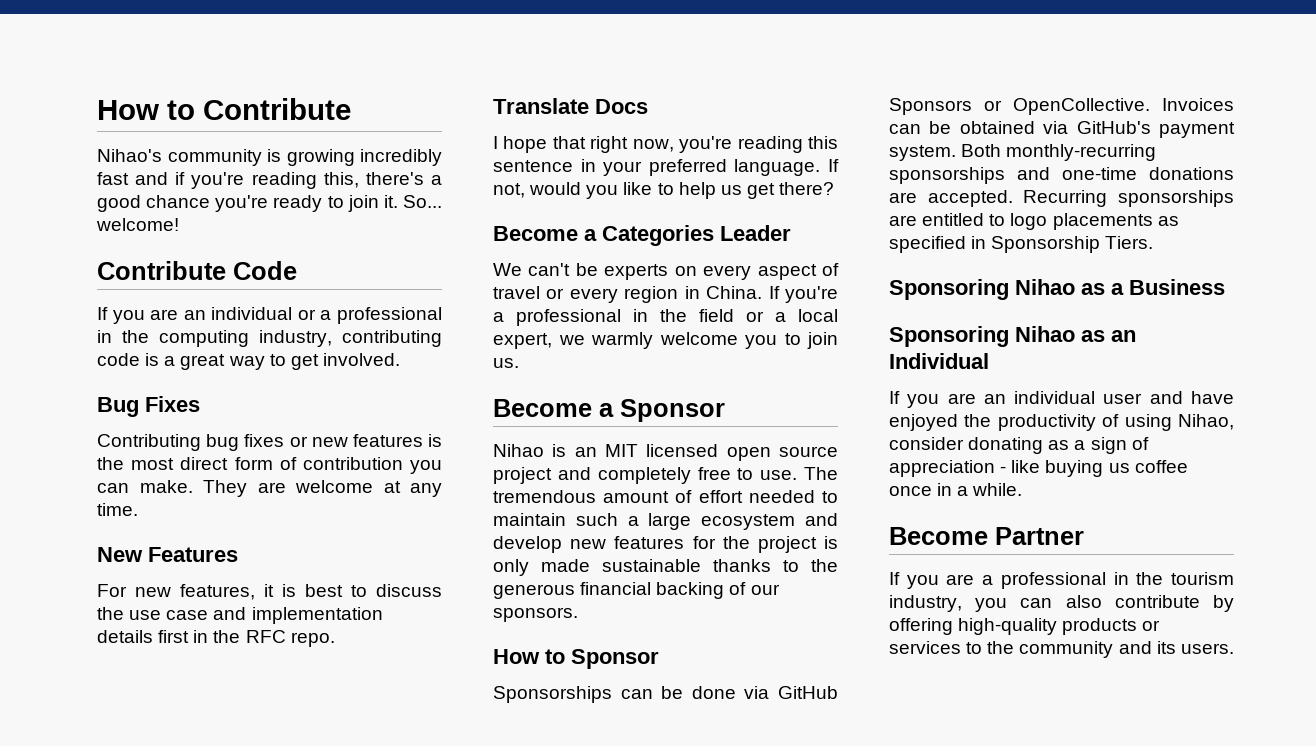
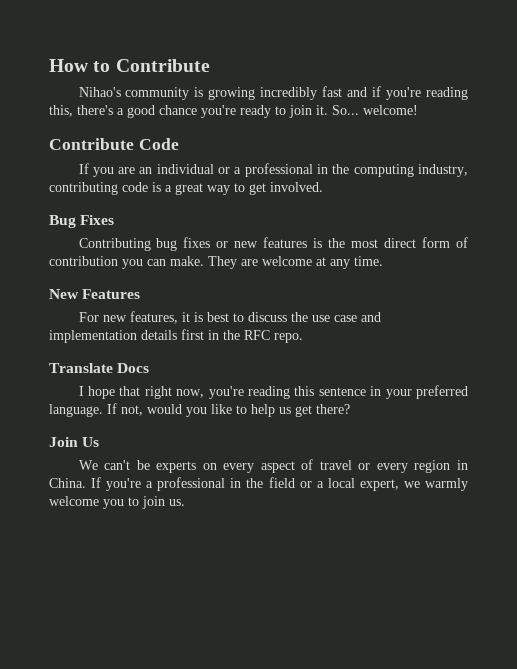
- Become a Categories Leader
+ Join Us
- Become a Sponsor
- Nihao is an MIT licensed open source project and completely free to use. The tremendous amount of effort needed to maintain such a large ecosystem and develop new features for the project is only made sustainable thanks to the generous financial backing of our sponsors.
- How to Sponsor
- Sponsorships can be done via GitHub Sponsors or OpenCollective. Invoices can be obtained via GitHub's payment system. Both monthly-recurring sponsorships and one-time donations are accepted. Recurring sponsorships are entitled to logo placements as specified in Sponsorship Tiers.
- Sponsoring Nihao as a Business
- Sponsoring Nihao as an Individual
- If you are an individual user and have enjoyed the productivity of using Nihao, consider donating as a sign of appreciation - like buying us coffee once in a while.
- Become Partner
- If you are a professional in the tourism industry, you can also contribute by offering high-quality products or services to the community and its users.

